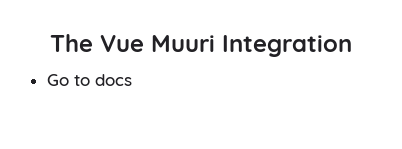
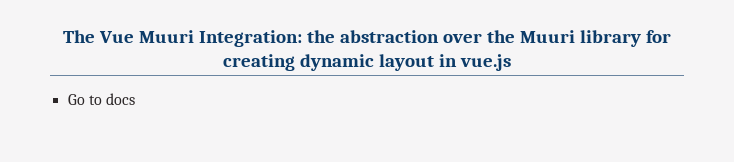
- The Vue Muuri Integration
+ The Vue Muuri Integration: the abstraction over the Muuri library for creating dynamic layout in vue.js

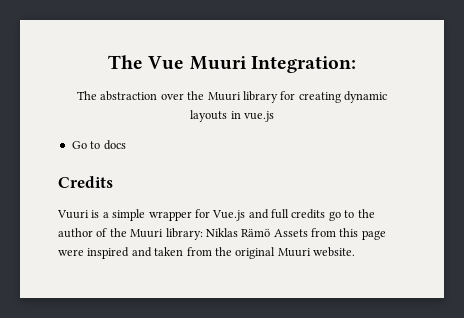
- The Vue Muuri Integration: the abstraction over the Muuri library for creating dynamic layout in vue.js
+ The Vue Muuri Integration:
+ The abstraction over the Muuri library for creating dynamic layouts in vue.js
+ Credits
+ Vuuri is a simple wrapper for Vue.js and full credits go to the author of the Muuri library: Niklas Rämö Assets from this page were inspired and taken from the original Muuri website.

